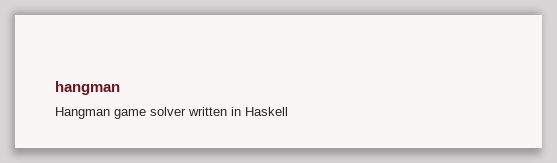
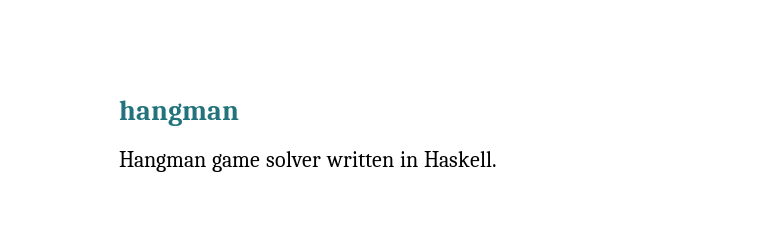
- Hangman game solver written in Haskell
+ Hangman game solver written in Haskell.

